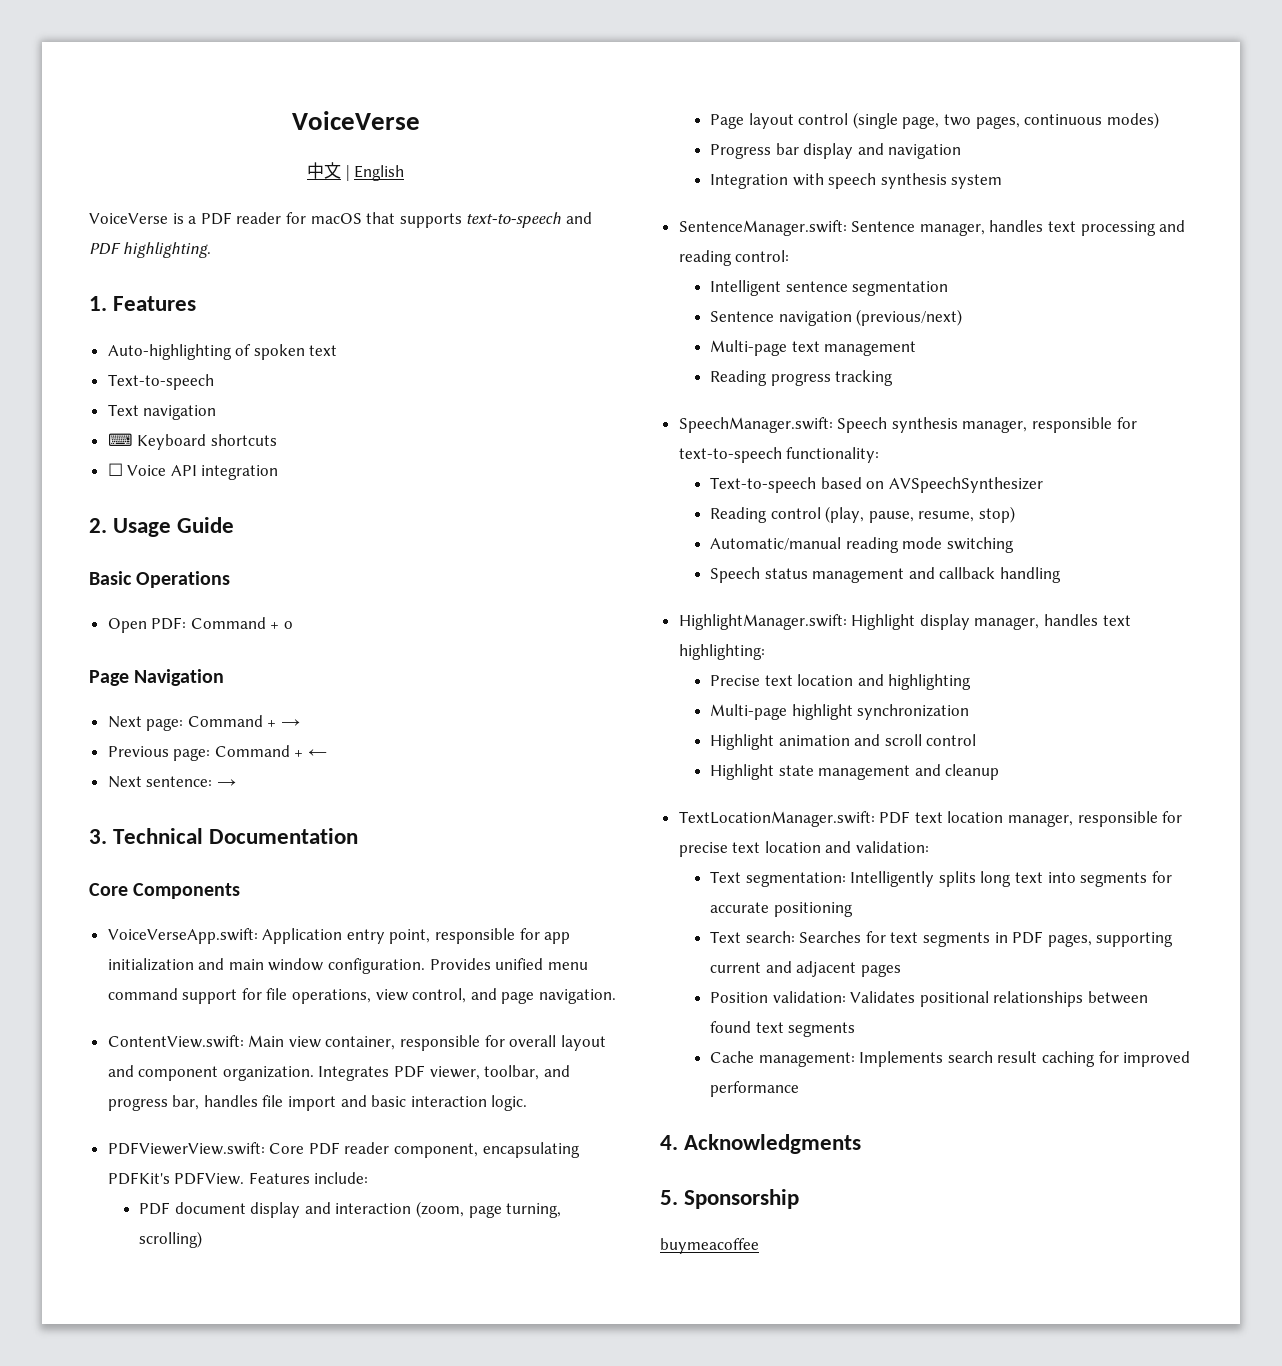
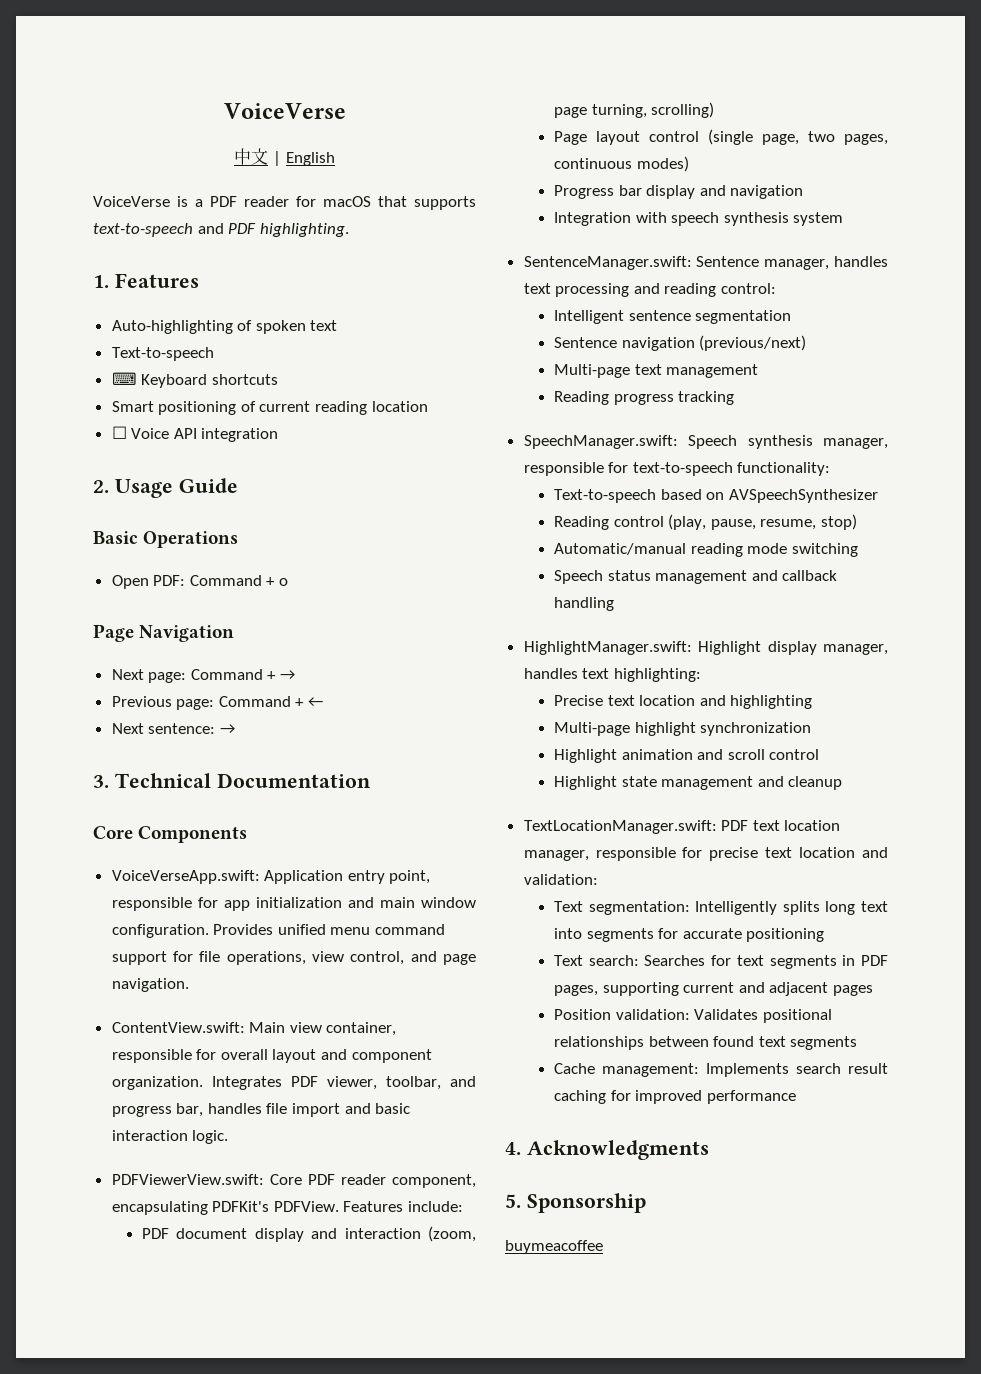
- Text navigation
+ Smart positioning of current reading location

